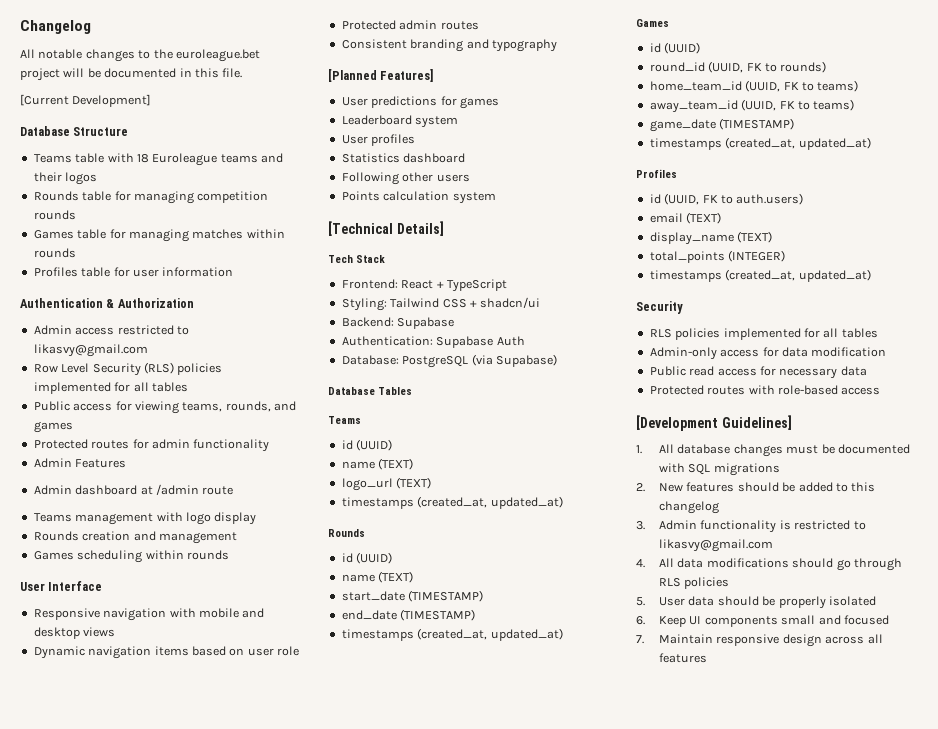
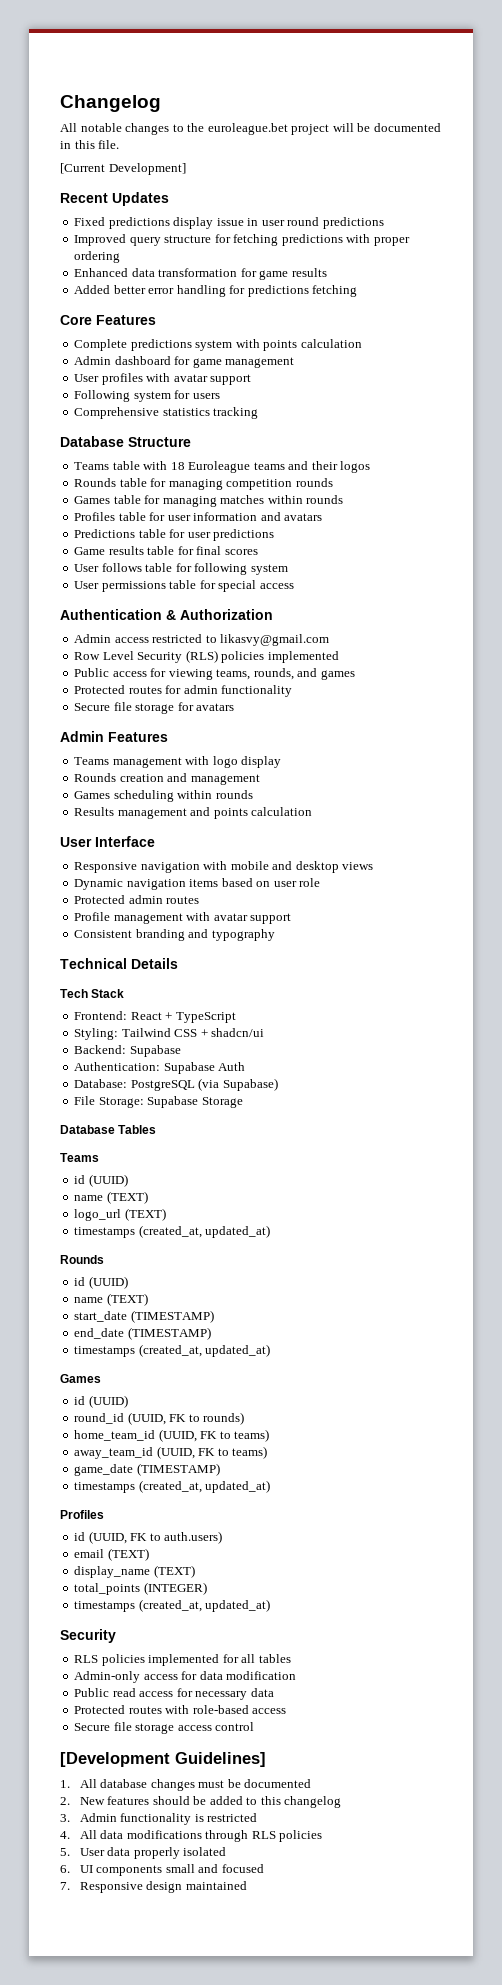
+ Recent Updates
+ Fixed predictions display issue in user round predictions
+ Improved query structure for fetching predictions with proper ordering
+ Enhanced data transformation for game results
+ Added better error handling for predictions fetching
+ Core Features
+ Complete predictions system with points calculation
+ Admin dashboard for game management
+ User profiles with avatar support
+ Following system for users
+ Comprehensive statistics tracking
- Profiles table for user information
+ Profiles table for user information and avatars
+ Predictions table for user predictions
+ Game results table for final scores
+ User follows table for following system
+ User permissions table for special access
- Row Level Security (RLS) policies implemented for all tables
+ Row Level Security (RLS) policies implemented
+ Secure file storage for avatars
  Admin Features
- Admin dashboard at /admin route
+ Results management and points calculation
+ Profile management with avatar support
- [Planned Features]
- User predictions for games
- Leaderboard system
- User profiles
- Statistics dashboard
- Following other users
- Points calculation system
- [Technical Details]
+ Technical Details
+ File Storage: Supabase Storage
+ Secure file storage access control
- 1. All database changes must be documented with SQL migrations
+ 1. All database changes must be documented
- 3. Admin functionality is restricted to likasvy@gmail.com
+ 3. Admin functionality is restricted
- 4. All data modifications should go through RLS policies
+ 4. All data modifications through RLS policies
- 5. User data should be properly isolated
+ 5. User data properly isolated
- 6. Keep UI components small and focused
+ 6. UI components small and focused
- 7. Maintain responsive design across all features
+ 7. Responsive design maintained

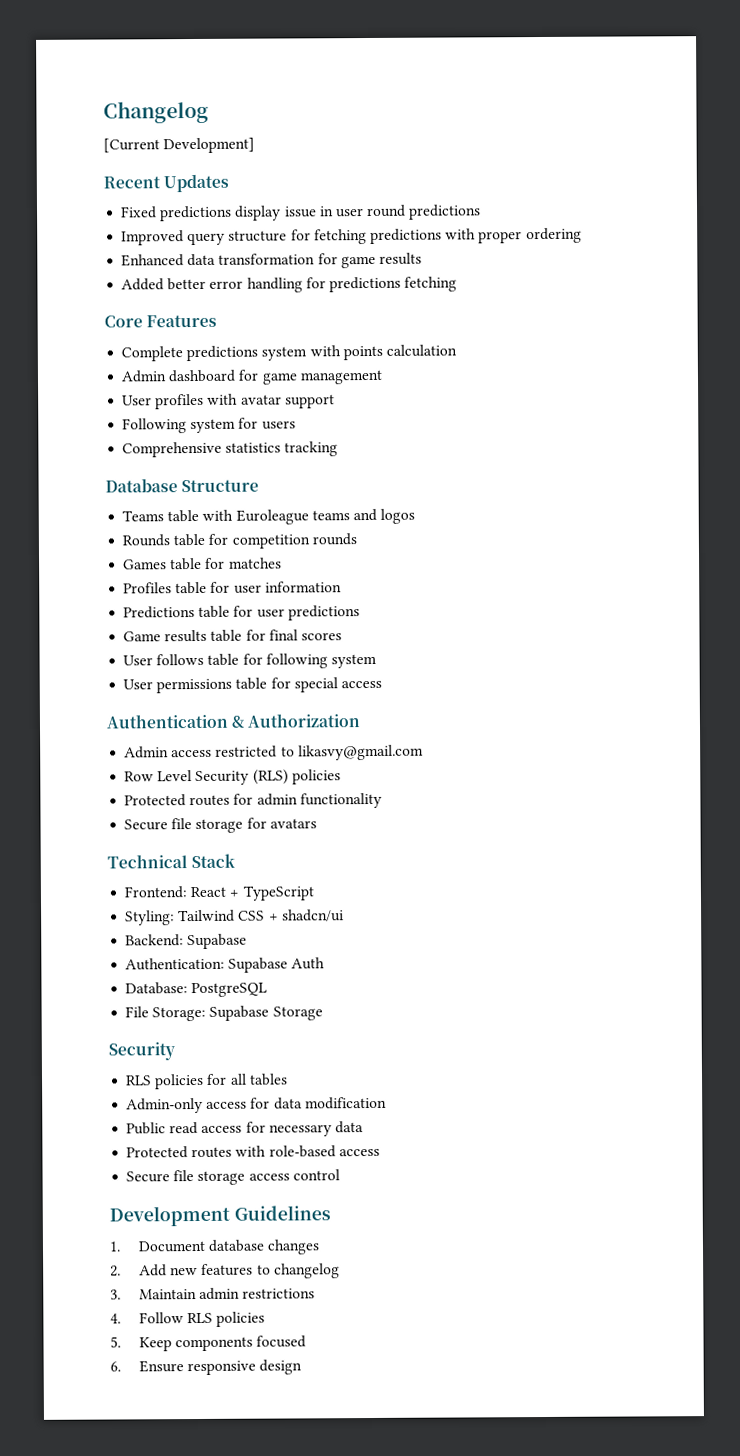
- All notable changes to the euroleague.bet project will be documented in this file.
- Teams table with 18 Euroleague teams and their logos
+ Teams table with Euroleague teams and logos
- Rounds table for managing competition rounds
+ Rounds table for competition rounds
- Games table for managing matches within rounds
+ Games table for matches
- Profiles table for user information and avatars
+ Profiles table for user information
- Row Level Security (RLS) policies implemented
- Public access for viewing teams, rounds, and games
+ Row Level Security (RLS) policies
- Admin Features
- Teams management with logo display
- Rounds creation and management
- Games scheduling within rounds
- Results management and points calculation
- User Interface
- Responsive navigation with mobile and desktop views
- Dynamic navigation items based on user role
- Protected admin routes
- Profile management with avatar support
- Consistent branding and typography
- Technical Details
- Tech Stack
+ Technical Stack
- Database: PostgreSQL (via Supabase)
+ Database: PostgreSQL
- Database Tables
- Teams
- id (UUID)
- name (TEXT)
- logo_url (TEXT)
- timestamps (created_at, updated_at)
- Rounds
- id (UUID)
- name (TEXT)
- start_date (TIMESTAMP)
- end_date (TIMESTAMP)
- timestamps (created_at, updated_at)
- Games
- id (UUID)
- round_id (UUID, FK to rounds)
- home_team_id (UUID, FK to teams)
- away_team_id (UUID, FK to teams)
- game_date (TIMESTAMP)
- timestamps (created_at, updated_at)
- Profiles
- id (UUID, FK to auth.users)
- email (TEXT)
- display_name (TEXT)
- total_points (INTEGER)
- timestamps (created_at, updated_at)
- RLS policies implemented for all tables
+ RLS policies for all tables
- [Development Guidelines]
+ Development Guidelines
- 1. All database changes must be documented
- 2. New features should be added to this changelog
- 3. Admin functionality is restricted
- 4. All data modifications through RLS policies
- 5. User data properly isolated
- 6. UI components small and focused
- 7. Responsive design maintained
+ 1. Document database changes
+ 2. Add new features to changelog
+ 3. Maintain admin restrictions
+ 4. Follow RLS policies
+ 5. Keep components focused
+ 6. Ensure responsive design

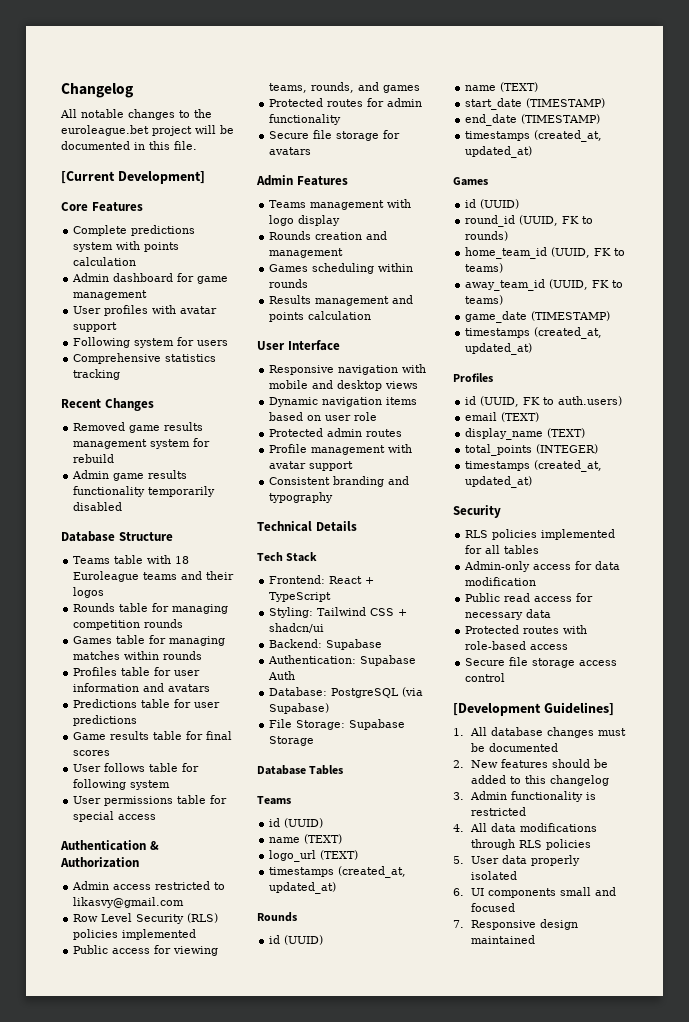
+ All notable changes to the euroleague.bet project will be documented in this file.
  [Current Development]
- Recent Updates
- Fixed predictions display issue in user round predictions
- Improved query structure for fetching predictions with proper ordering
- Enhanced data transformation for game results
- Added better error handling for predictions fetching
+ Recent Changes
+ Removed game results management system for rebuild
+ Admin game results functionality temporarily disabled
- Teams table with Euroleague teams and logos
+ Teams table with 18 Euroleague teams and their logos
- Rounds table for competition rounds
+ Rounds table for managing competition rounds
- Games table for matches
+ Games table for managing matches within rounds
- Profiles table for user information
+ Profiles table for user information and avatars
- Row Level Security (RLS) policies
+ Row Level Security (RLS) policies implemented
+ Public access for viewing teams, rounds, and games
+ Admin Features
+ Teams management with logo display
+ Rounds creation and management
+ Games scheduling within rounds
+ Results management and points calculation
+ User Interface
+ Responsive navigation with mobile and desktop views
+ Dynamic navigation items based on user role
+ Protected admin routes
+ Profile management with avatar support
+ Consistent branding and typography
- Technical Stack
+ Technical Details
+ Tech Stack
- Database: PostgreSQL
+ Database: PostgreSQL (via Supabase)
+ Database Tables
+ Teams
+ id (UUID)
+ name (TEXT)
+ logo_url (TEXT)
+ timestamps (created_at, updated_at)
+ Rounds
+ id (UUID)
+ name (TEXT)
+ start_date (TIMESTAMP)
+ end_date (TIMESTAMP)
+ timestamps (created_at, updated_at)
+ Games
+ id (UUID)
+ round_id (UUID, FK to rounds)
+ home_team_id (UUID, FK to teams)
+ away_team_id (UUID, FK to teams)
+ game_date (TIMESTAMP)
+ timestamps (created_at, updated_at)
+ Profiles
+ id (UUID, FK to auth.users)
+ email (TEXT)
+ display_name (TEXT)
+ total_points (INTEGER)
+ timestamps (created_at, updated_at)
- RLS policies for all tables
+ RLS policies implemented for all tables
- Development Guidelines
+ [Development Guidelines]
- 1. Document database changes
- 2. Add new features to changelog
- 3. Maintain admin restrictions
- 4. Follow RLS policies
- 5. Keep components focused
- 6. Ensure responsive design
+ 1. All database changes must be documented
+ 2. New features should be added to this changelog
+ 3. Admin functionality is restricted
+ 4. All data modifications through RLS policies
+ 5. User data properly isolated
+ 6. UI components small and focused
+ 7. Responsive design maintained

